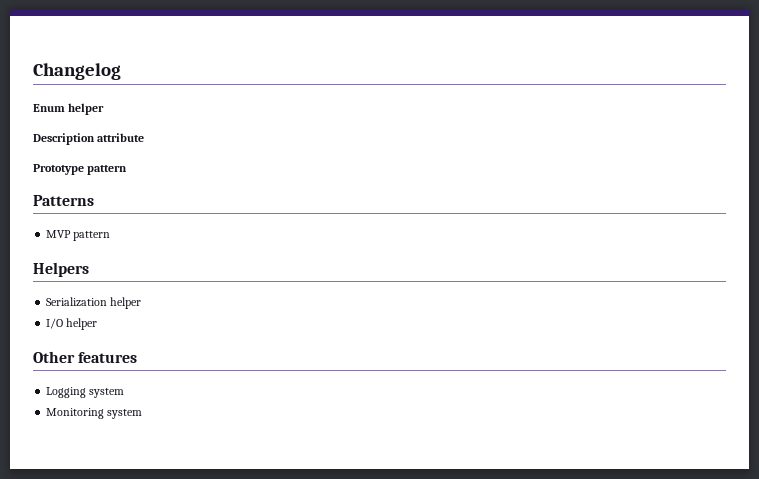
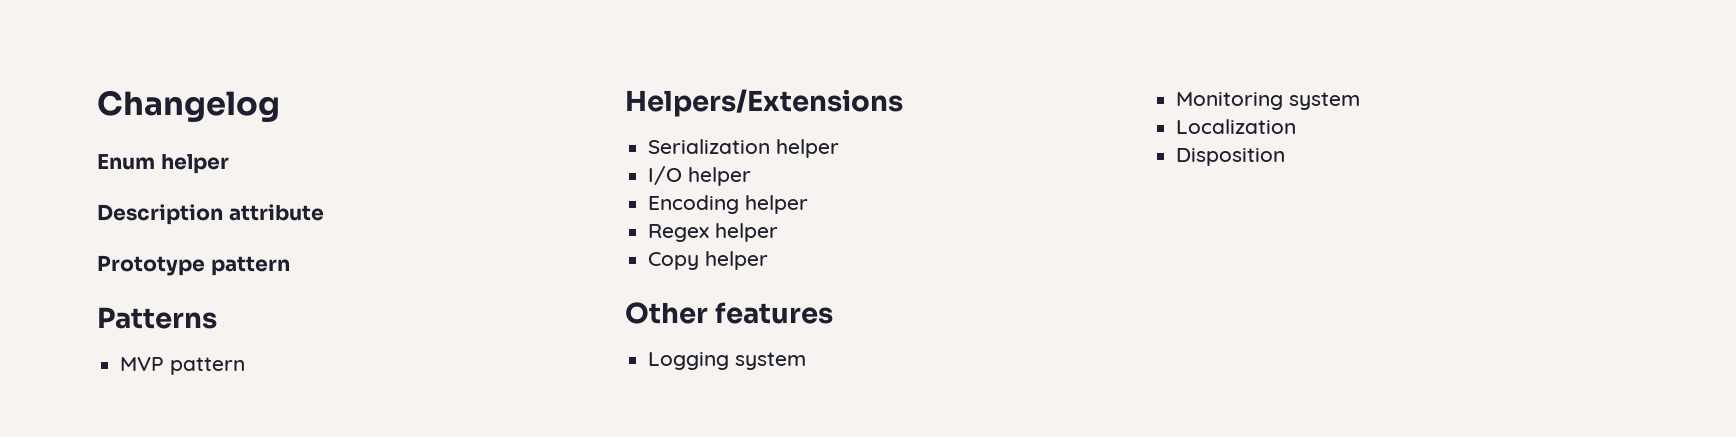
- Helpers
+ Helpers/Extensions
+ Encoding helper
+ Regex helper
+ Copy helper
+ Localization
+ Disposition

